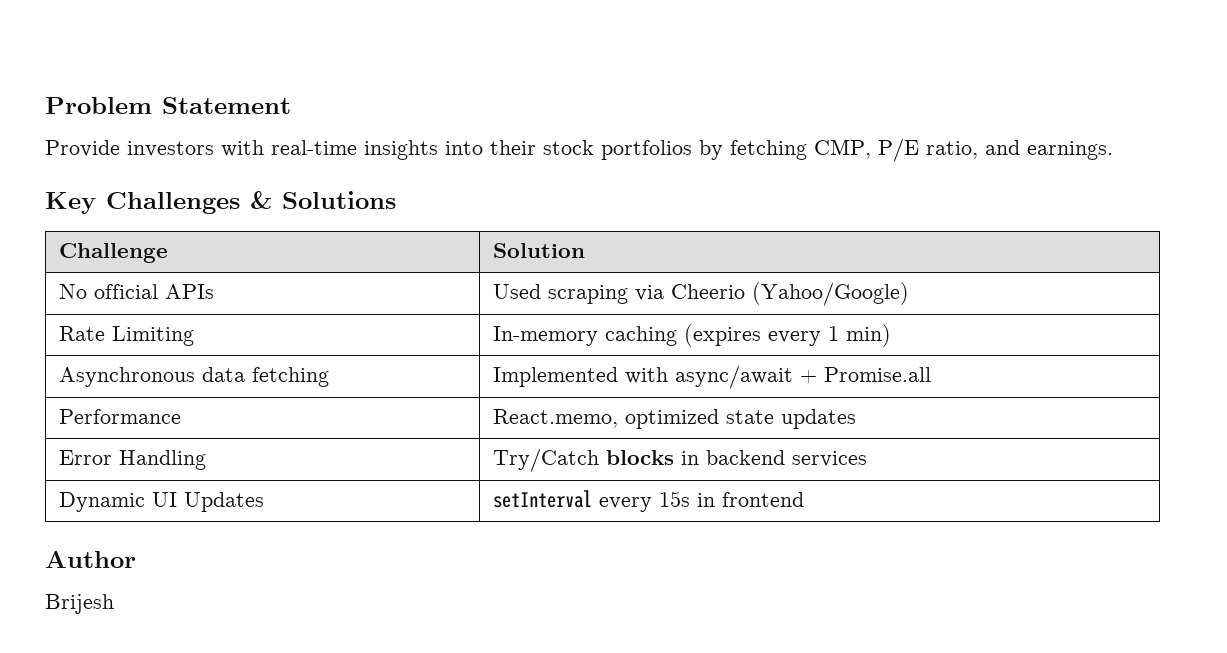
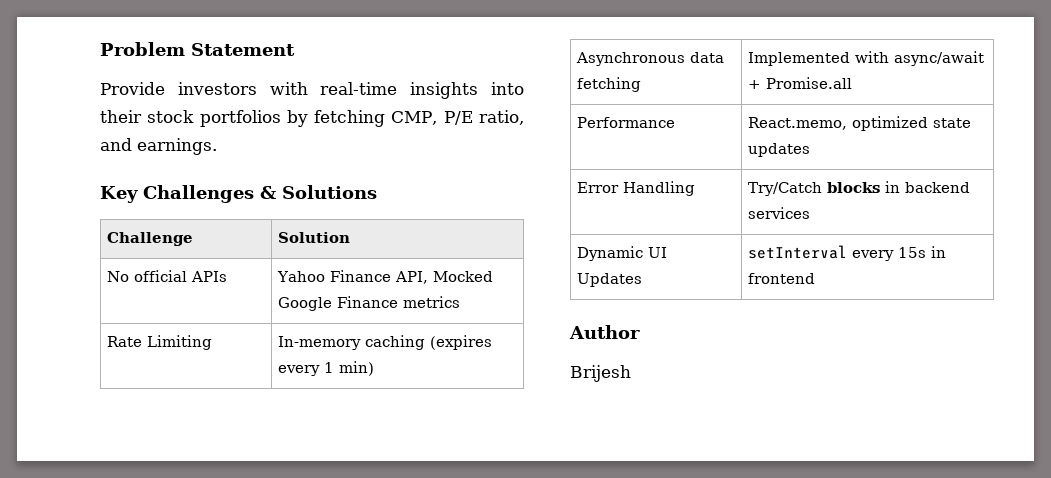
- No official APIs | Used scraping via Cheerio (Yahoo/Google)
+ No official APIs | Yahoo Finance API, Mocked Google Finance metrics

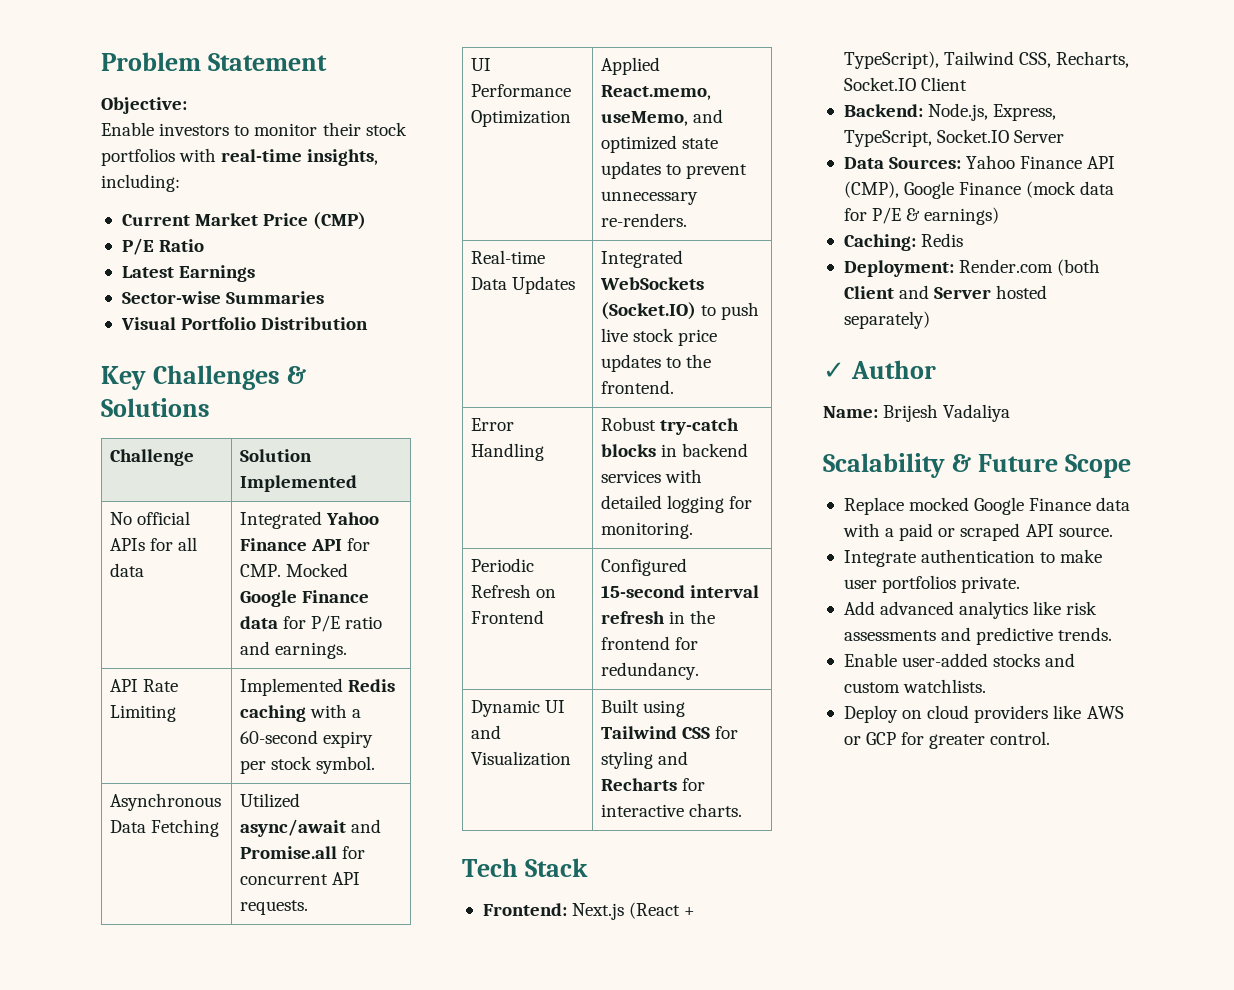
- Provide investors with real-time insights into their stock portfolios by fetching CMP, P/E ratio, and earnings.
+ Objective:
+ Enable investors to monitor their stock portfolios with real-time insights, including:
+ Current Market Price (CMP)
+ P/E Ratio
+ Latest Earnings
+ Sector-wise Summaries
+ Visual Portfolio Distribution
- Challenge | Solution
+ Challenge | Solution Implemented
- No official APIs | Yahoo Finance API, Mocked Google Finance metrics
- Rate Limiting | In-memory caching (expires every 1 min)
- Asynchronous data fetching | Implemented with async/await + Promise.all
- Performance | React.memo, optimized state updates
+ No official APIs for all data | Integrated Yahoo Finance API for CMP. Mocked Google Finance data for P/E ratio and earnings.
+ API Rate Limiting | Implemented Redis caching with a 60-second expiry per stock symbol.
+ Asynchronous Data Fetching | Utilized async/await and Promise.all for concurrent API requests.
+ UI Performance Optimization | Applied React.memo, useMemo, and optimized state updates to prevent unnecessary re-renders.
+ Real-time Data Updates | Integrated WebSockets (Socket.IO) to push live stock price updates to the frontend.
- Error Handling | Try/Catch blocks in backend services
- Dynamic UI Updates | setInterval every 15s in frontend
- Author
- Brijesh
+ Error Handling | Robust try-catch blocks in backend services with detailed logging for monitoring.
+ Periodic Refresh on Frontend | Configured 15-second interval refresh in the frontend for redundancy.
+ Dynamic UI and Visualization | Built using Tailwind CSS for styling and Recharts for interactive charts.
+ Tech Stack
+ Frontend: Next.js (React + TypeScript), Tailwind CSS, Recharts, Socket.IO Client
+ Backend: Node.js, Express, TypeScript, Socket.IO Server
+ Data Sources: Yahoo Finance API (CMP), Google Finance (mock data for P/E & earnings)
+ Caching: Redis
+ Deployment: Render.com (both Client and Server hosted separately)
+ ✓ Author
+ Name: Brijesh Vadaliya
+ Scalability & Future Scope
+ Replace mocked Google Finance data with a paid or scraped API source.
+ Integrate authentication to make user portfolios private.
+ Add advanced analytics like risk assessments and predictive trends.
+ Enable user-added stocks and custom watchlists.
+ Deploy on cloud providers like AWS or GCP for greater control.

